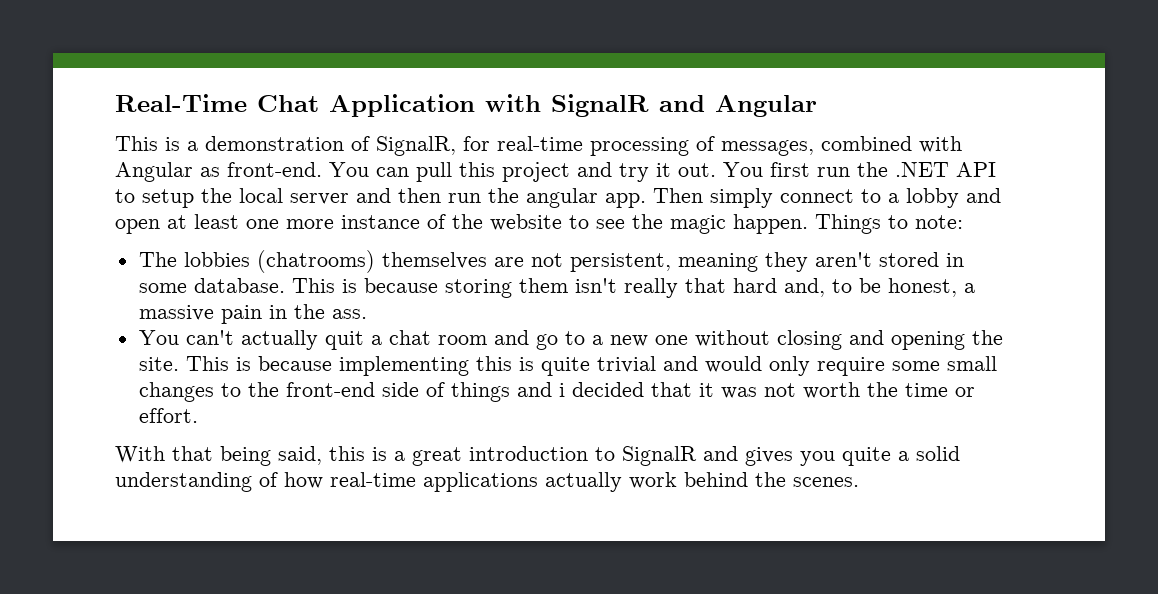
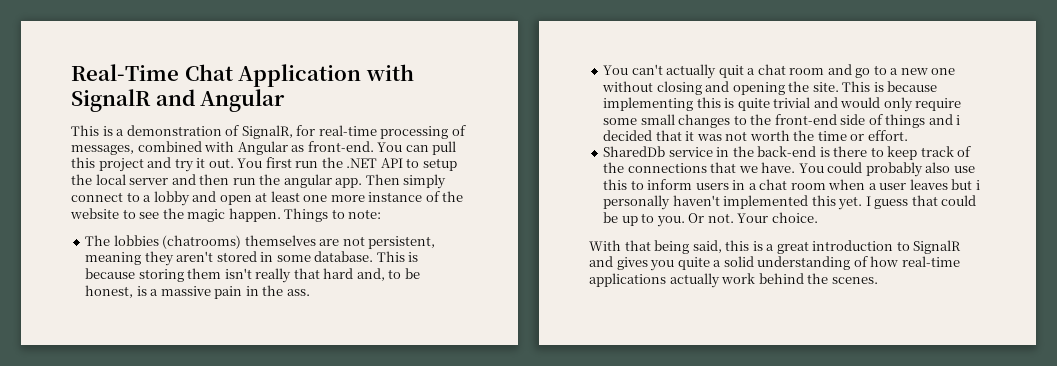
- This is because storing them isn't really that hard and, to be honest, a massive pain in the ass.
+ This is because storing them isn't really that hard and, to be honest, is a massive pain in the ass.
+ SharedDb service in the back-end is there to keep track of the connections that we have. You could probably also use this to inform users in a chat room when a user leaves but i personally haven't implemented this yet. I guess that could be up to you. Or not. Your choice.

